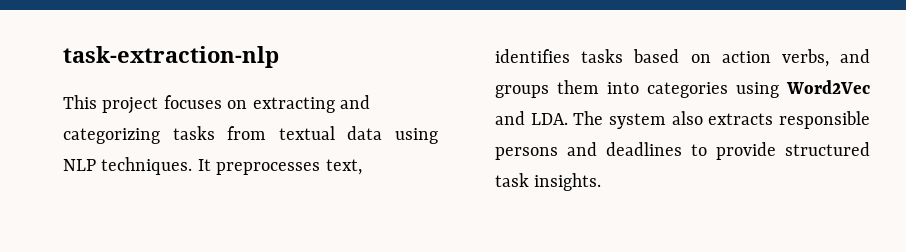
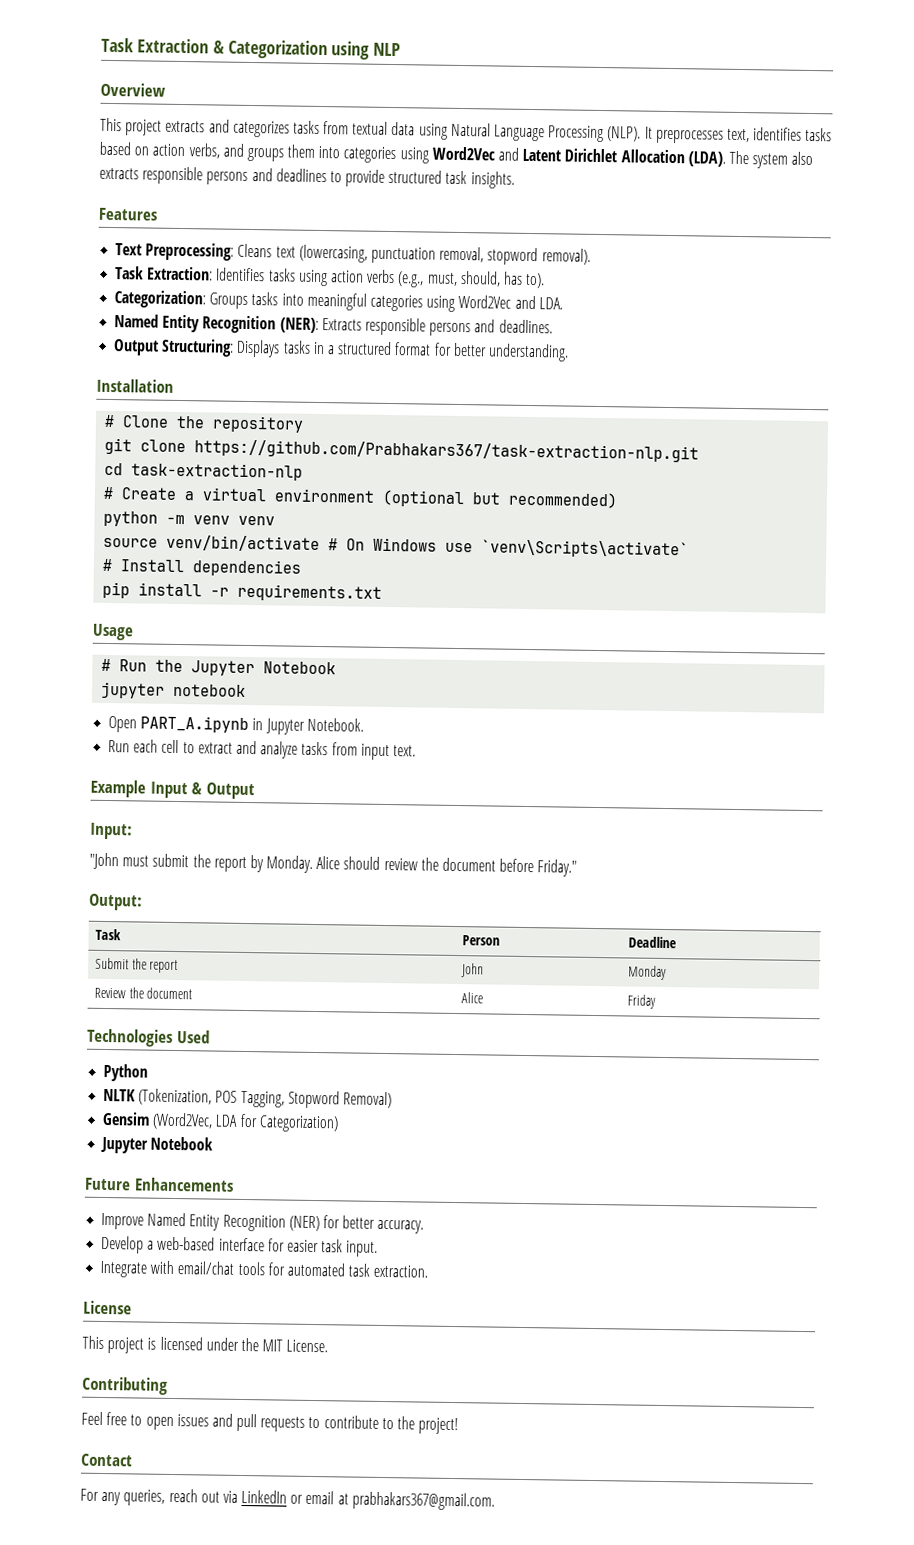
- task-extraction-nlp
- This project focuses on extracting and categorizing tasks from textual data using NLP techniques.
+ Task Extraction & Categorization using NLP
+ Overview
+ This project extracts and categorizes tasks from textual data using Natural Language Processing (NLP).
- It preprocesses text, identifies tasks based on action verbs, and groups them into categories using Word2Vec and LDA. The system also extracts responsible persons and deadlines to provide structured task insights.
+ It preprocesses text, identifies tasks based on action verbs, and groups them into categories using Word2Vec and Latent Dirichlet Allocation (LDA). The system also extracts responsible persons and deadlines to provide structured task insights.
+ Features
+ Text Preprocessing: Cleans text (lowercasing, punctuation removal, stopword removal).
+ Task Extraction: Identifies tasks using action verbs (e.g., must, should, has to).
+ Categorization: Groups tasks into meaningful categories using Word2Vec and LDA.
+ Named Entity Recognition (NER): Extracts responsible persons and deadlines.
+ Output Structuring: Displays tasks in a structured format for better understanding.
+ Installation
+ # Clone the repository
+ git clone https://github.com/Prabhakars367/task-extraction-nlp.git
+ cd task-extraction-nlp
+ # Create a virtual environment (optional but recommended)
+ python -m venv venv
+ source venv/bin/activate # On Windows use `venv\Scripts\activate`
+ # Install dependencies
+ pip install -r requirements.txt
+ Usage
+ # Run the Jupyter Notebook
+ jupyter notebook
+ Open PART_A.ipynb in Jupyter Notebook.
+ Run each cell to extract and analyze tasks from input text.
+ Example Input & Output
+ Input:
+ "John must submit the report by Monday. Alice should review the document before Friday."
+ Output:
+ Task | Person | Deadline
+ Submit the report | John | Monday
+ Review the document | Alice | Friday
+ Technologies Used
+ Python
+ NLTK (Tokenization, POS Tagging, Stopword Removal)
+ Gensim (Word2Vec, LDA for Categorization)
+ Jupyter Notebook
+ Future Enhancements
+ Improve Named Entity Recognition (NER) for better accuracy.
+ Develop a web-based interface for easier task input.
+ Integrate with email/chat tools for automated task extraction.
+ License
+ This project is licensed under the MIT License.
+ Contributing
+ Feel free to open issues and pull requests to contribute to the project!
+ Contact
+ For any queries, reach out via LinkedIn or email at prabhakars367@gmail.com.

